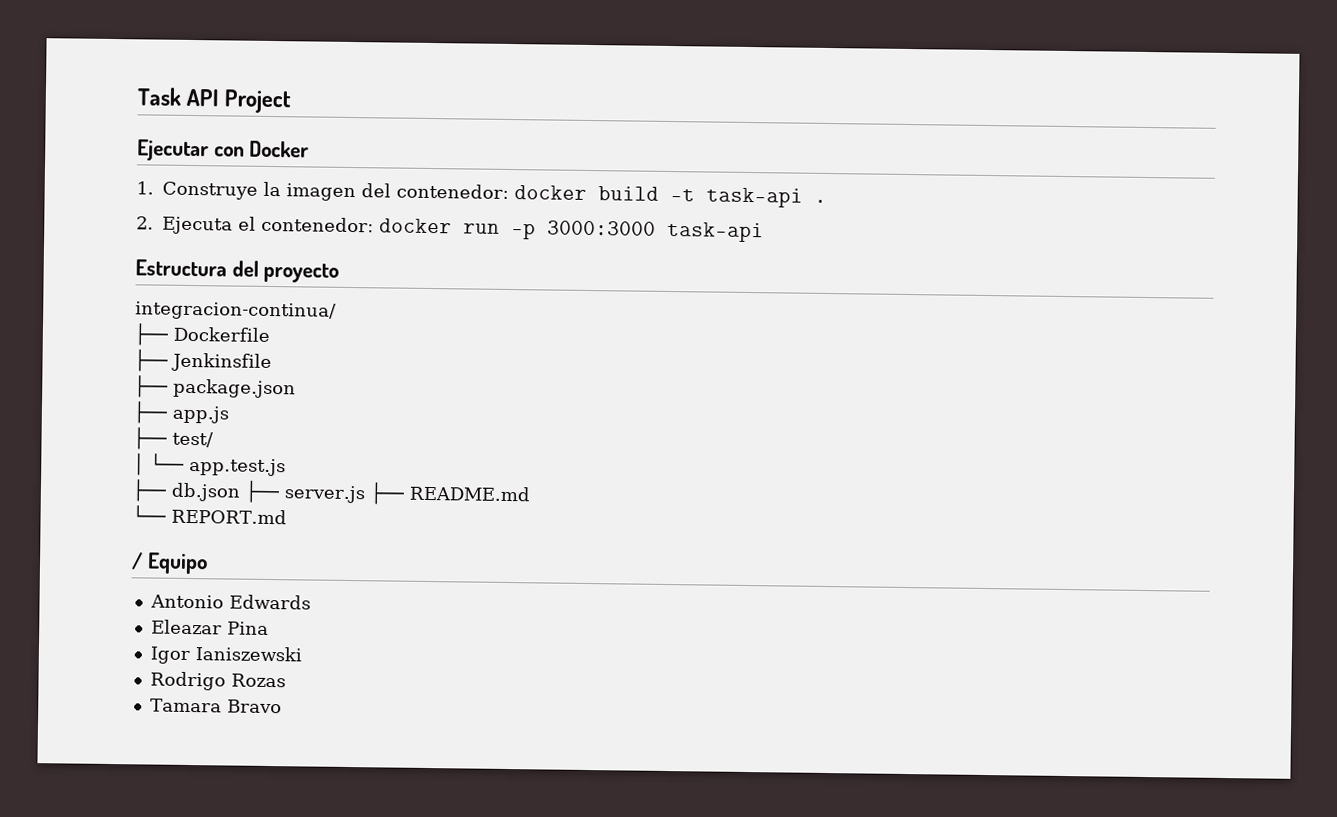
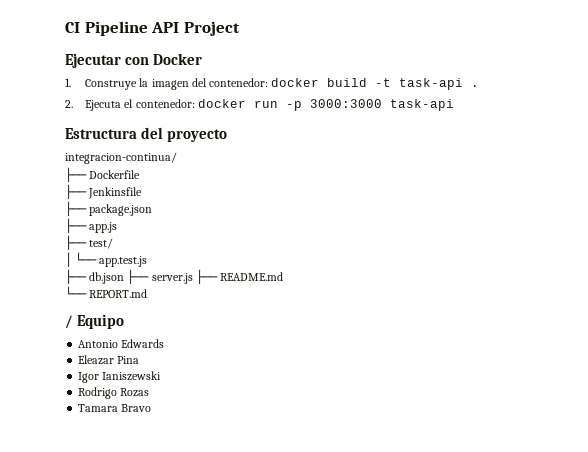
- Task API Project
+ CI Pipeline API Project

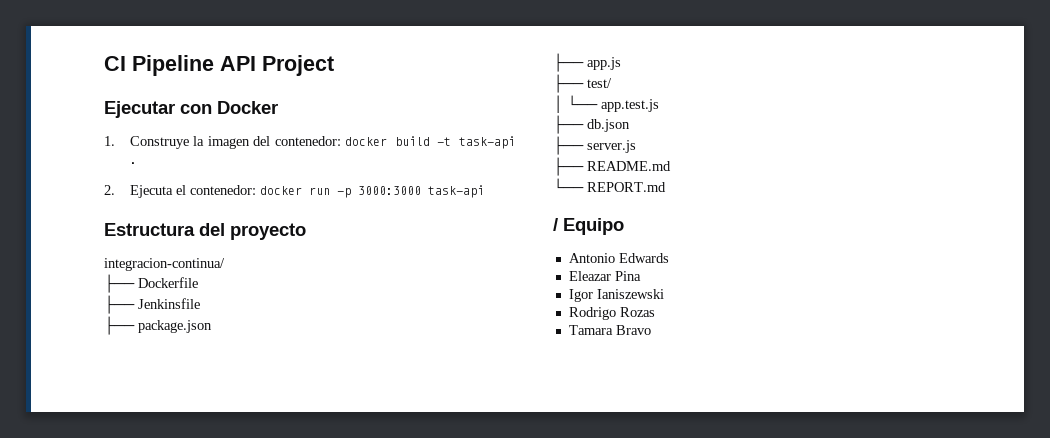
- ├── db.json ├── server.js ├── README.md
+ ├── db.json
+ ├── server.js
+ ├── README.md

